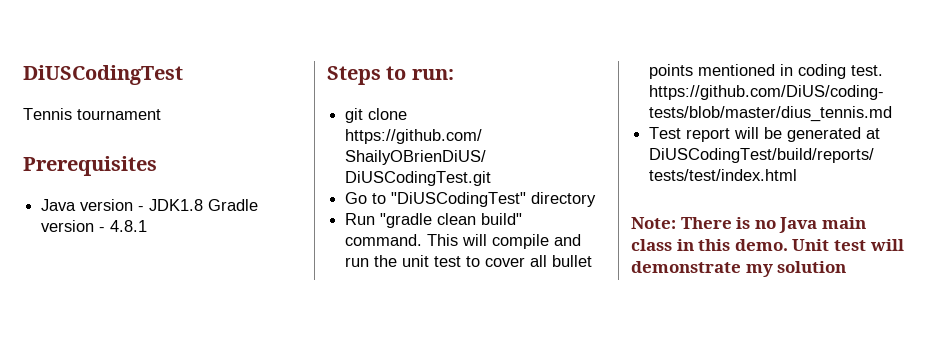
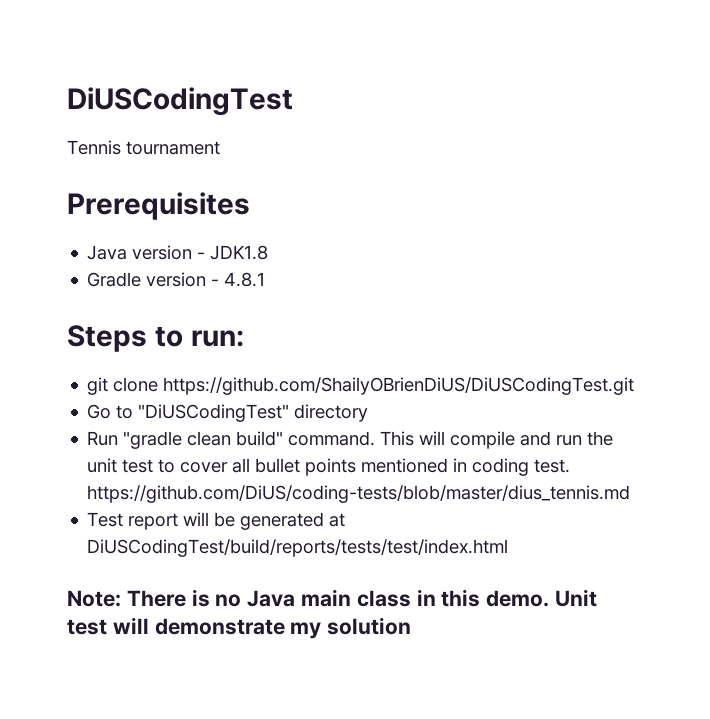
- Java version - JDK1.8 Gradle version - 4.8.1
+ Java version - JDK1.8
+ Gradle version - 4.8.1

